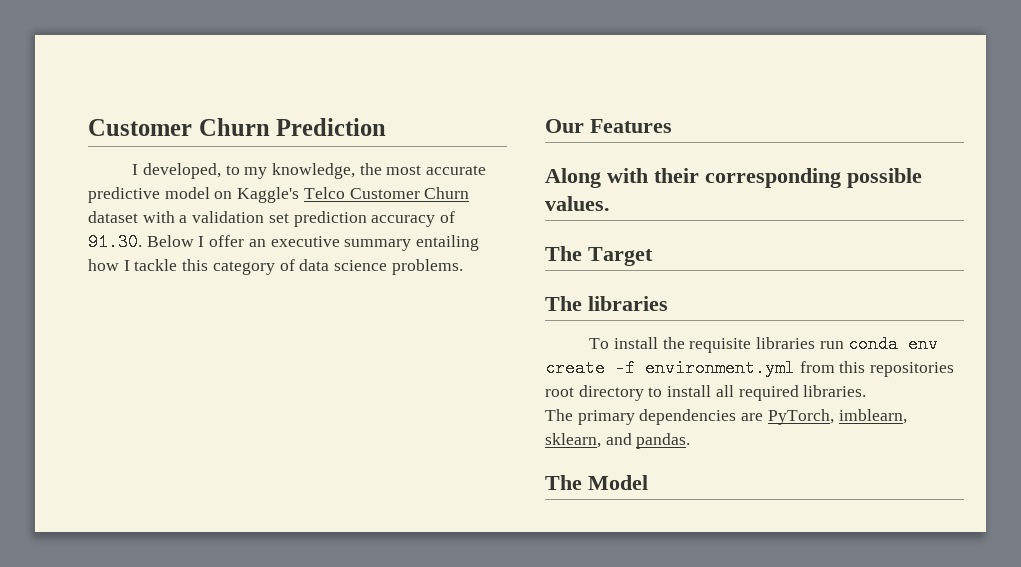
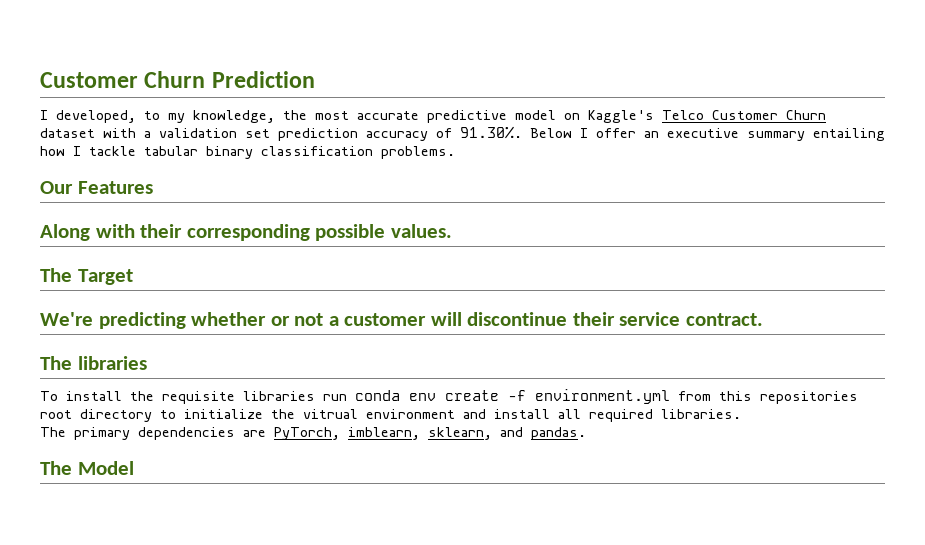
- I developed, to my knowledge, the most accurate predictive model on Kaggle's Telco Customer Churn dataset with a validation set prediction accuracy of 91.30. Below I offer an executive summary entailing how I tackle this category of data science problems.
+ I developed, to my knowledge, the most accurate predictive model on Kaggle's Telco Customer Churn dataset with a validation set prediction accuracy of 91.30%. Below I offer an executive summary entailing how I tackle tabular binary classification problems.
+ We're predicting whether or not a customer will discontinue their service contract.
- To install the requisite libraries run conda env create -f environment.yml from this repositories root directory to install all required libraries.
+ To install the requisite libraries run conda env create -f environment.yml from this repositories root directory to initialize the vitrual environment and install all required libraries.

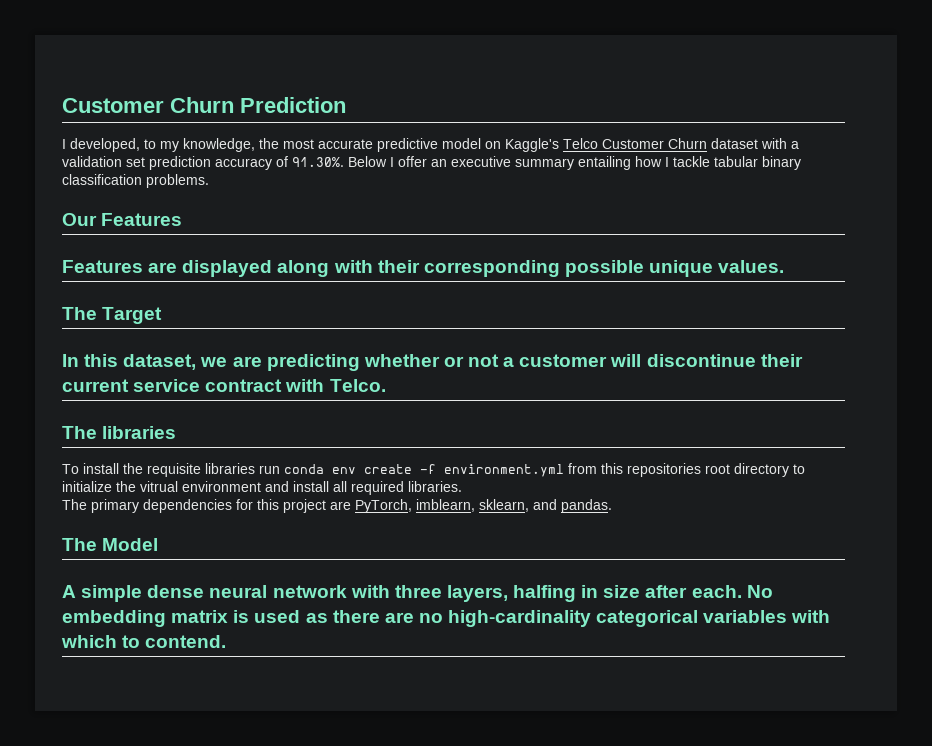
- Along with their corresponding possible values.
+ Features are displayed along with their corresponding possible unique values.
- We're predicting whether or not a customer will discontinue their service contract.
+ In this dataset, we are predicting whether or not a customer will discontinue their current service contract with Telco.
- The primary dependencies are PyTorch, imblearn, sklearn, and pandas.
+ The primary dependencies for this project are PyTorch, imblearn, sklearn, and pandas.
+ A simple dense neural network with three layers, halfing in size after each. No embedding matrix is used as there are no high-cardinality categorical variables with which to contend.

